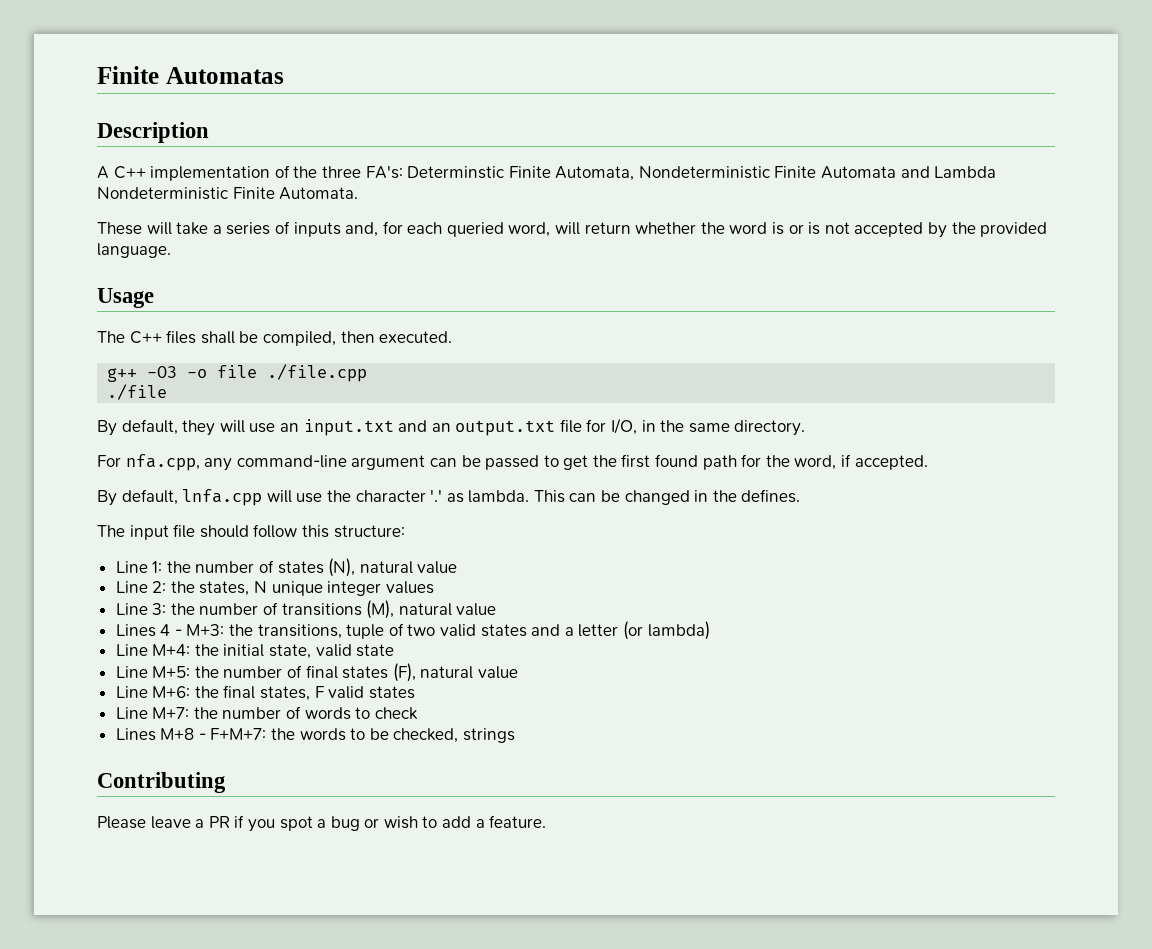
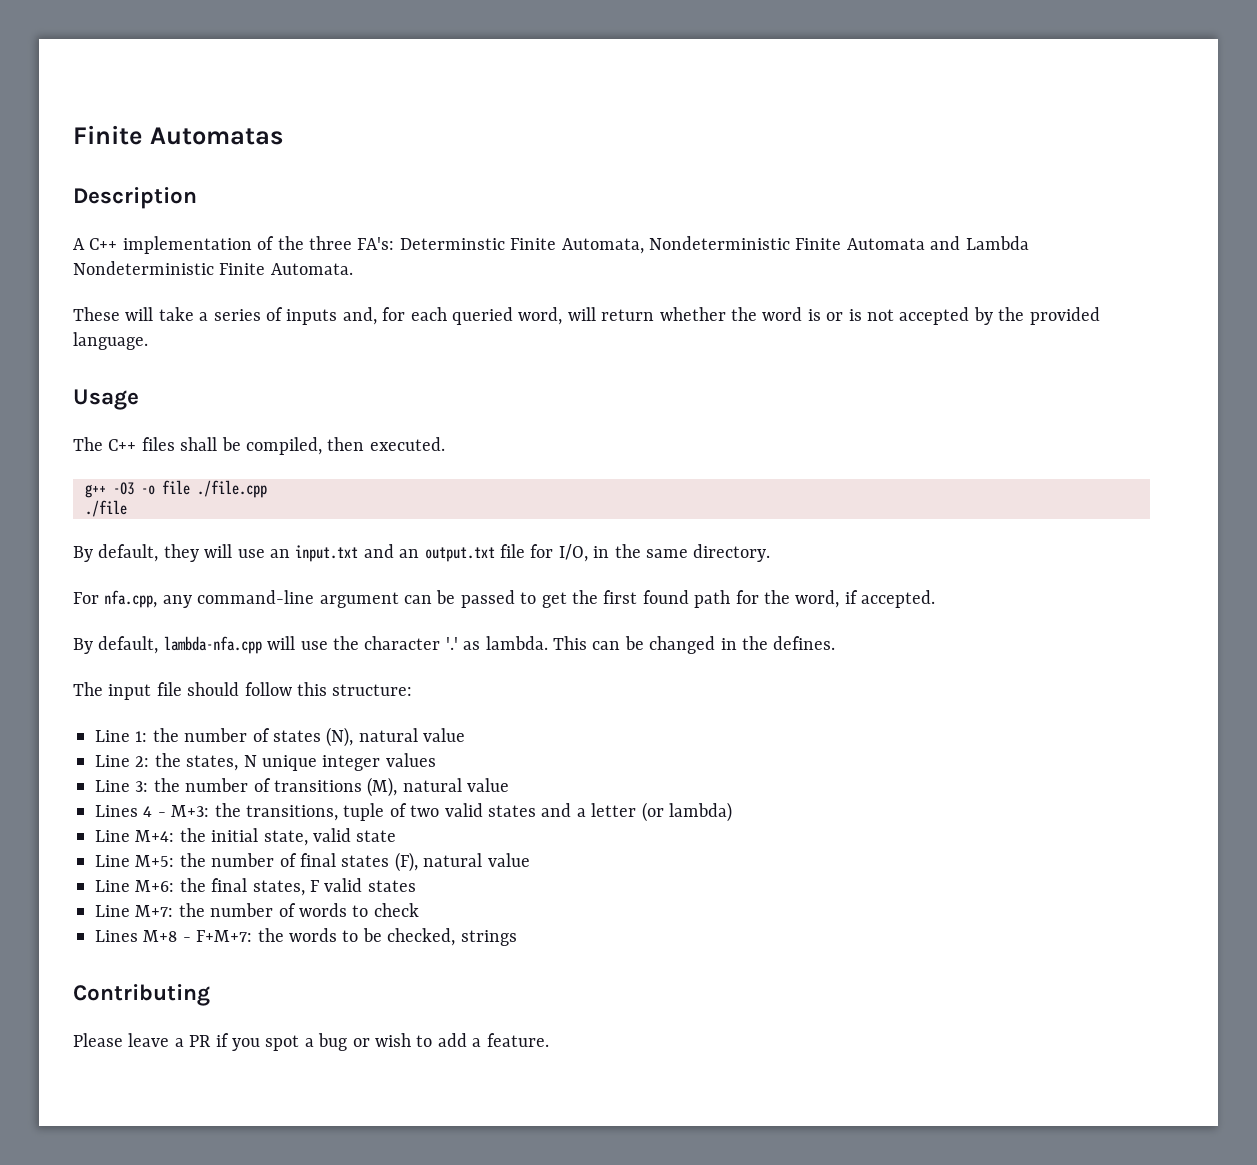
- By default, lnfa.cpp will use the character '.' as lambda.
+ By default, lambda-nfa.cpp will use the character '.' as lambda.

